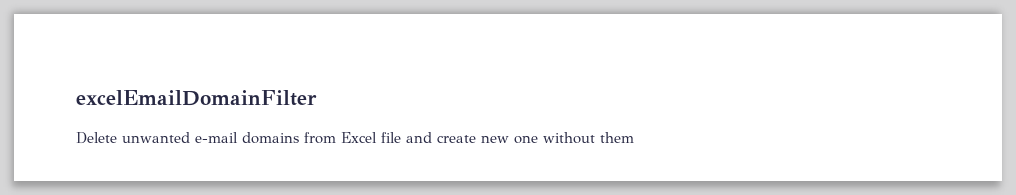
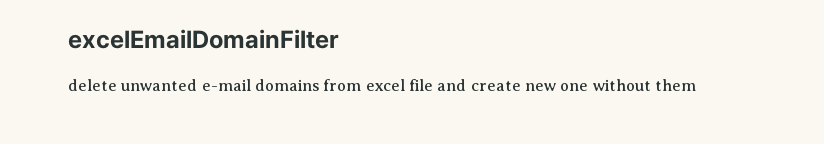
- Delete unwanted e-mail domains from Excel file and create new one without them
+ delete unwanted e-mail domains from excel file and create new one without them

